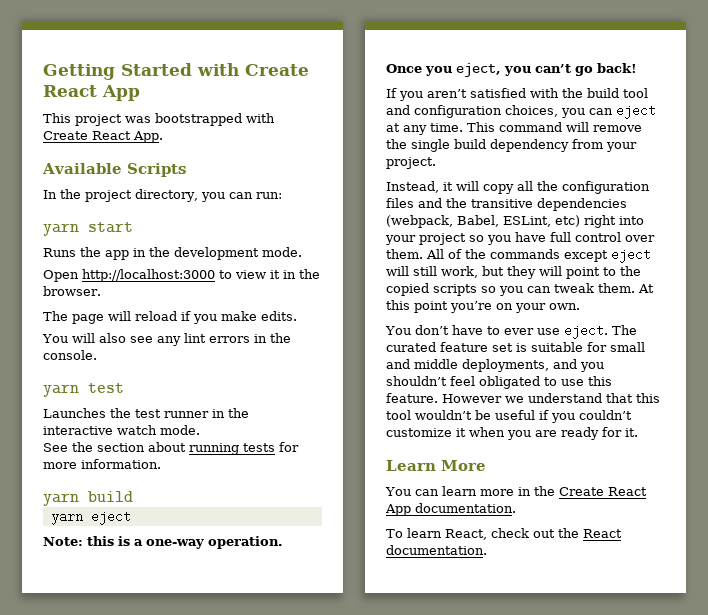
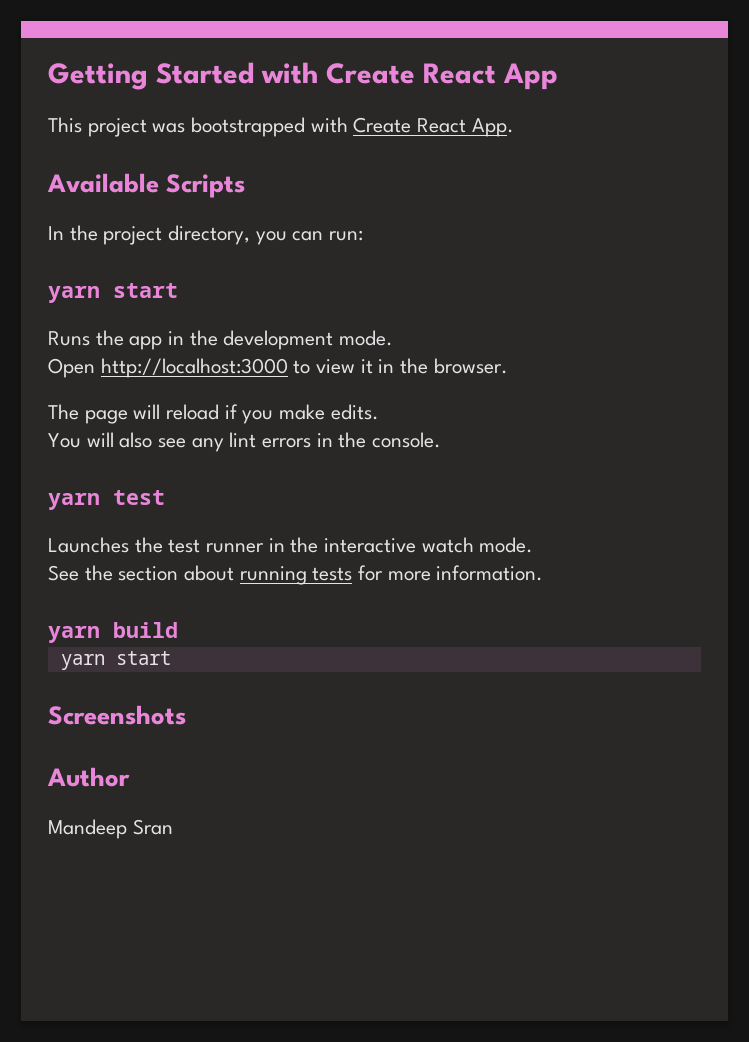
  yarn build
- yarn eject
- Note: this is a one-way operation. Once you eject, you can’t go back!
- If you aren’t satisfied with the build tool and configuration choices, you can eject at any time. This command will remove the single build dependency from your project.
- Instead, it will copy all the configuration files and the transitive dependencies (webpack, Babel, ESLint, etc) right into your project so you have full control over them. All of the commands except eject will still work, but they will point to the copied scripts so you can tweak them. At this point you’re on your own.
- You don’t have to ever use eject. The curated feature set is suitable for small and middle deployments, and you shouldn’t feel obligated to use this feature. However we understand that this tool wouldn’t be useful if you couldn’t customize it when you are ready for it.
- Learn More
- You can learn more in the Create React App documentation.
- To learn React, check out the React documentation.
+ yarn start
+ Screenshots
+ Author
+ Mandeep Sran

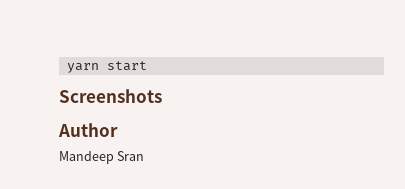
- Getting Started with Create React App
- This project was bootstrapped with Create React App.
- Available Scripts
- In the project directory, you can run:
- yarn start
- Runs the app in the development mode.
- Open http://localhost:3000 to view it in the browser.
- The page will reload if you make edits.
- You will also see any lint errors in the console.
- yarn test
- Launches the test runner in the interactive watch mode.
- See the section about running tests for more information.
- yarn build

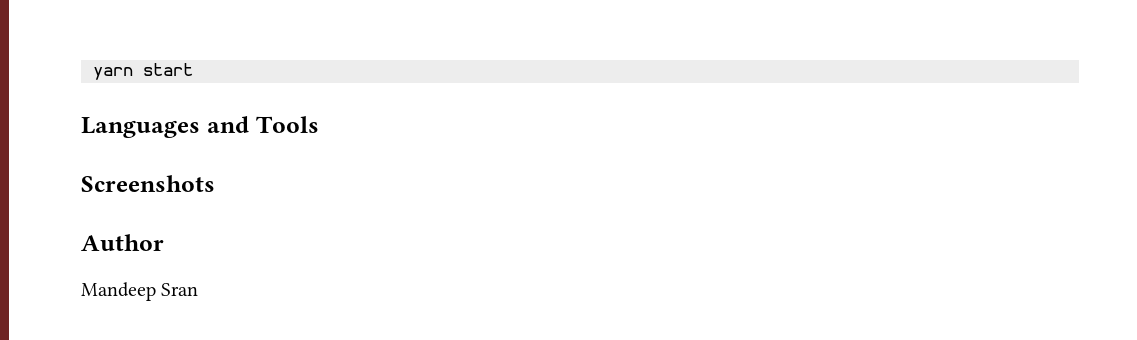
+ Languages and Tools

